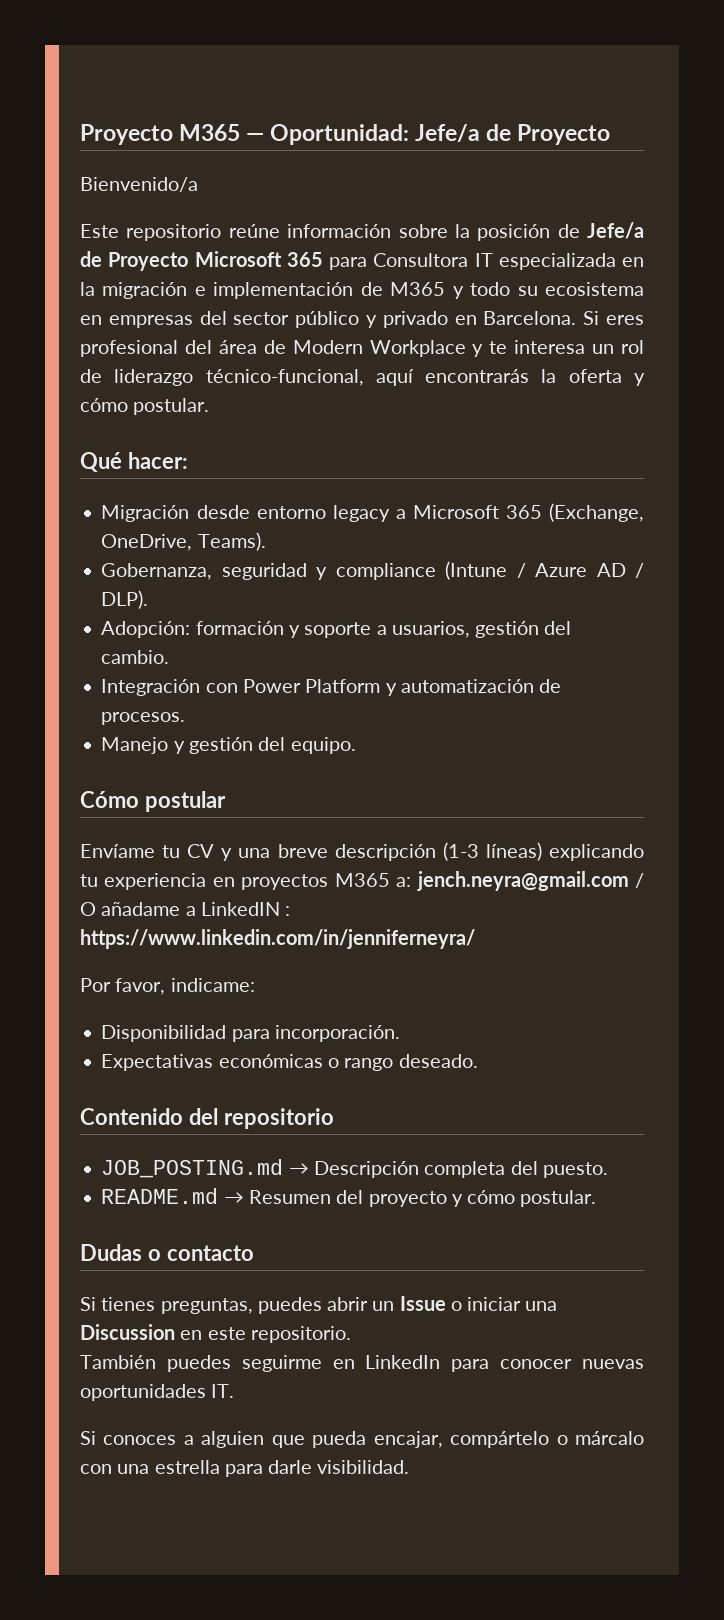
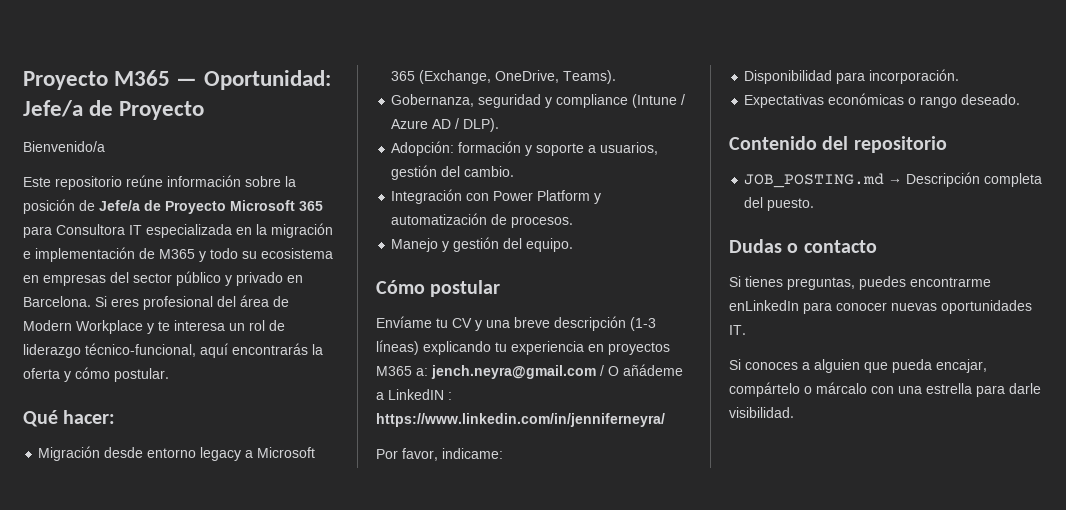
- Envíame tu CV y una breve descripción (1-3 líneas) explicando tu experiencia en proyectos M365 a: jench.neyra@gmail.com / O añadame a LinkedIN : https://www.linkedin.com/in/jenniferneyra/
+ Envíame tu CV y una breve descripción (1-3 líneas) explicando tu experiencia en proyectos M365 a: jench.neyra@gmail.com / O añádeme a LinkedIN : https://www.linkedin.com/in/jenniferneyra/
- README.md → Resumen del proyecto y cómo postular.
- Si tienes preguntas, puedes abrir un Issue o iniciar una Discussion en este repositorio.
- También puedes seguirme en LinkedIn para conocer nuevas oportunidades IT.
+ Si tienes preguntas, puedes encontrarme enLinkedIn para conocer nuevas oportunidades IT.

